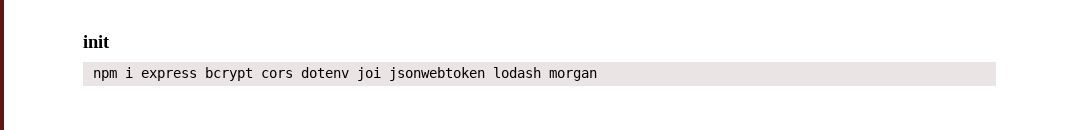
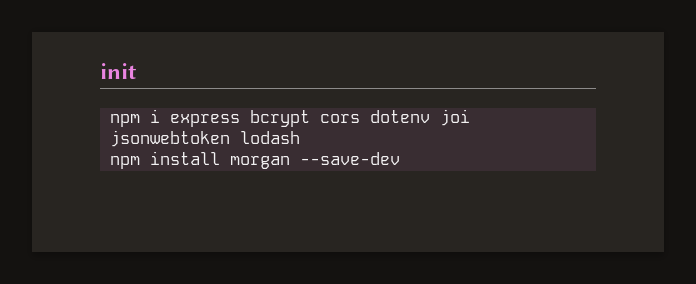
- npm i express bcrypt cors dotenv joi jsonwebtoken lodash morgan
+ npm i express bcrypt cors dotenv joi jsonwebtoken lodash
+ npm install morgan --save-dev

